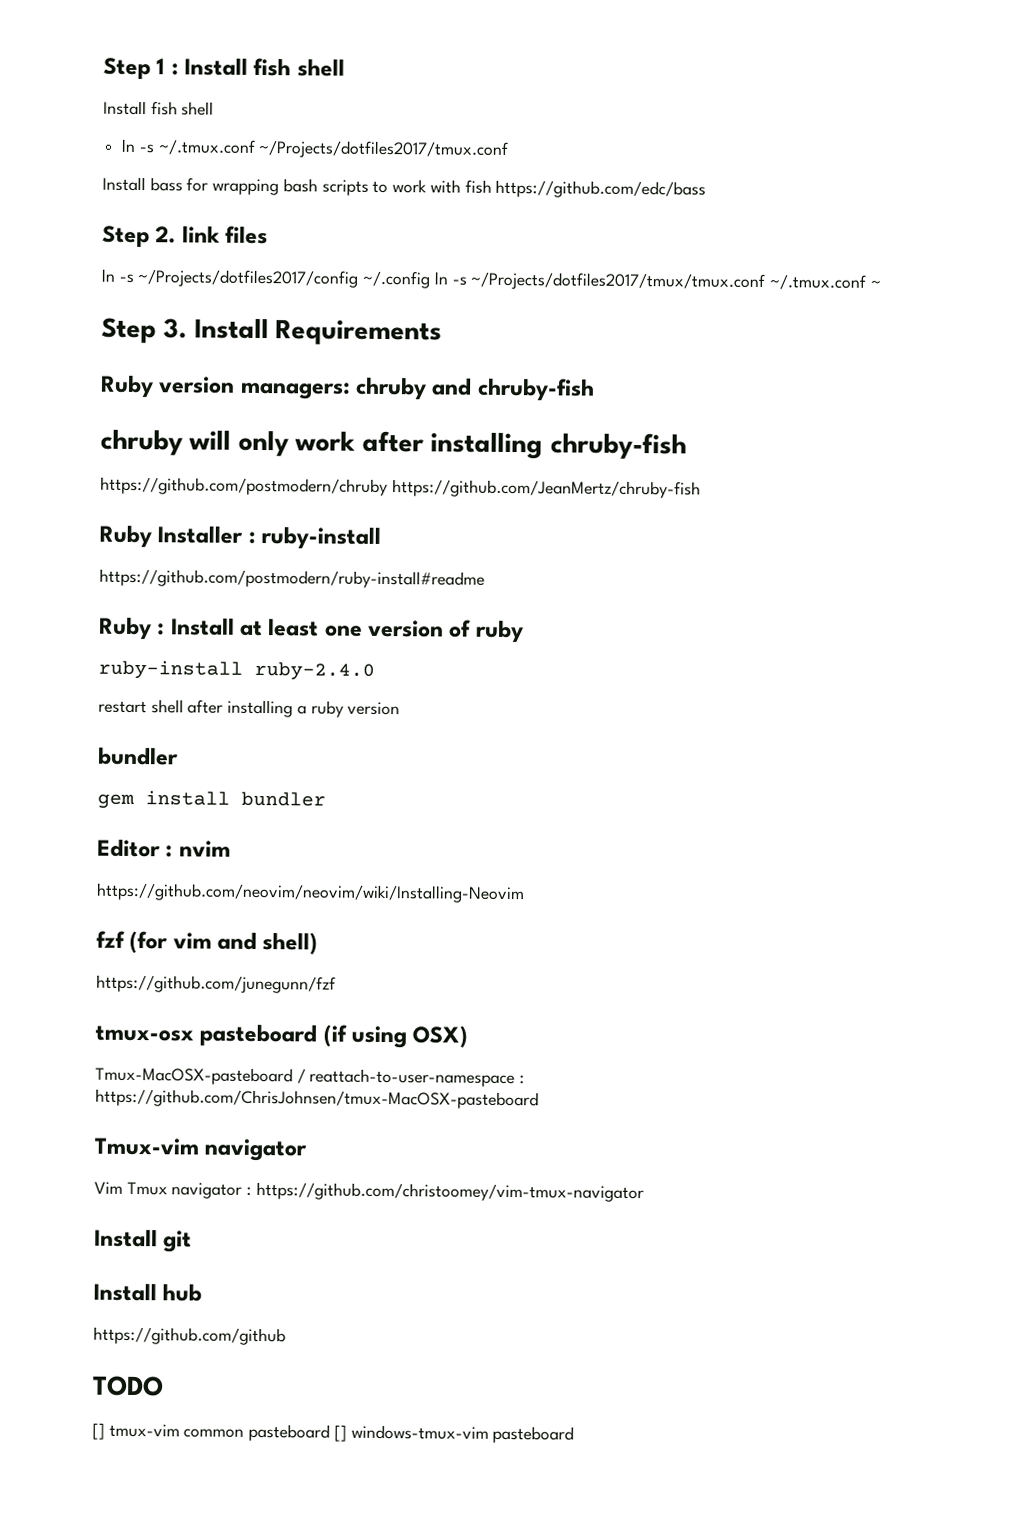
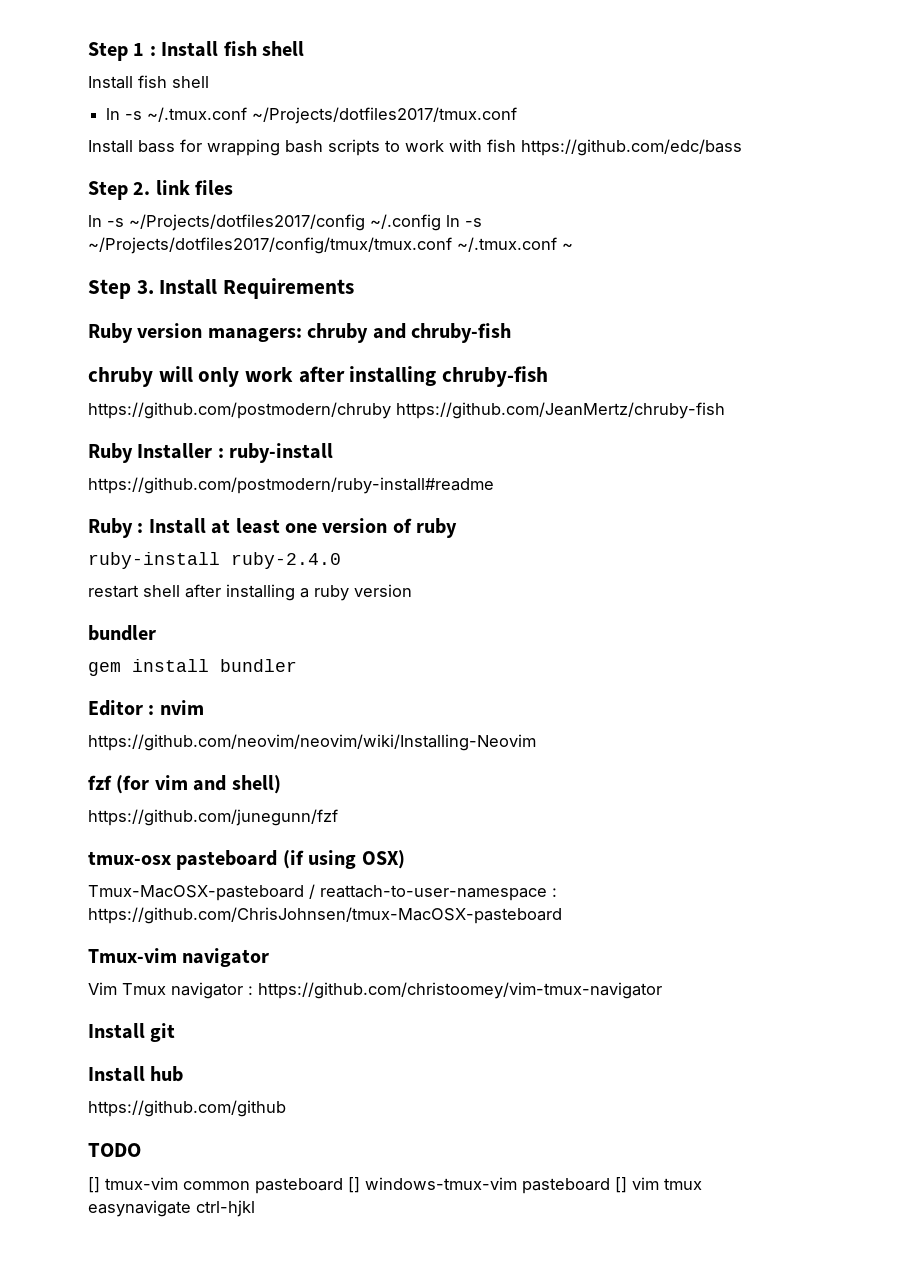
- ln -s ~/Projects/dotfiles2017/config ~/.config ln -s ~/Projects/dotfiles2017/tmux/tmux.conf ~/.tmux.conf ~
+ ln -s ~/Projects/dotfiles2017/config ~/.config ln -s ~/Projects/dotfiles2017/config/tmux/tmux.conf ~/.tmux.conf ~
- [] tmux-vim common pasteboard [] windows-tmux-vim pasteboard
+ [] tmux-vim common pasteboard [] windows-tmux-vim pasteboard [] vim tmux easynavigate ctrl-hjkl

